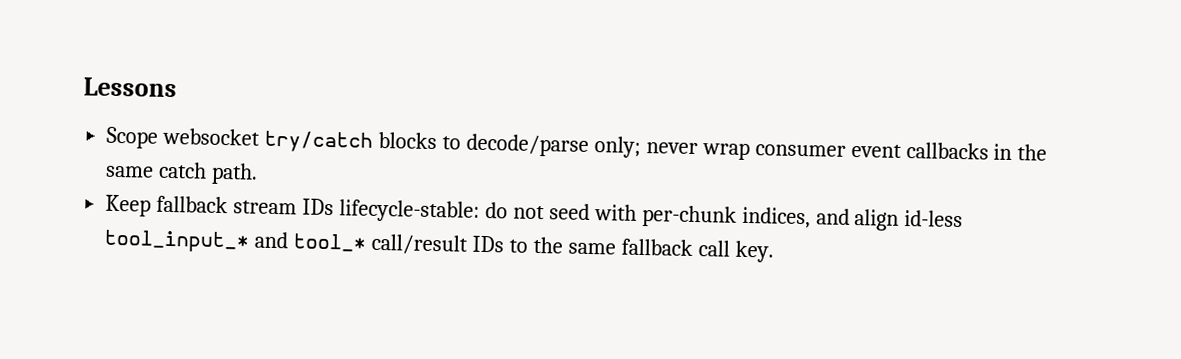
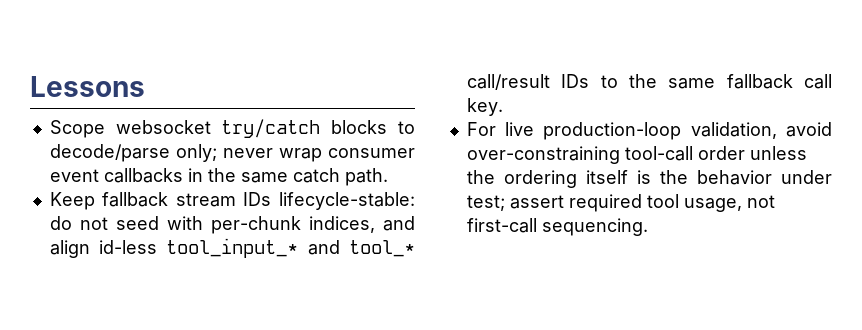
+ For live production-loop validation, avoid over-constraining tool-call order unless the ordering itself is the behavior under test; assert required tool usage, not first-call sequencing.

